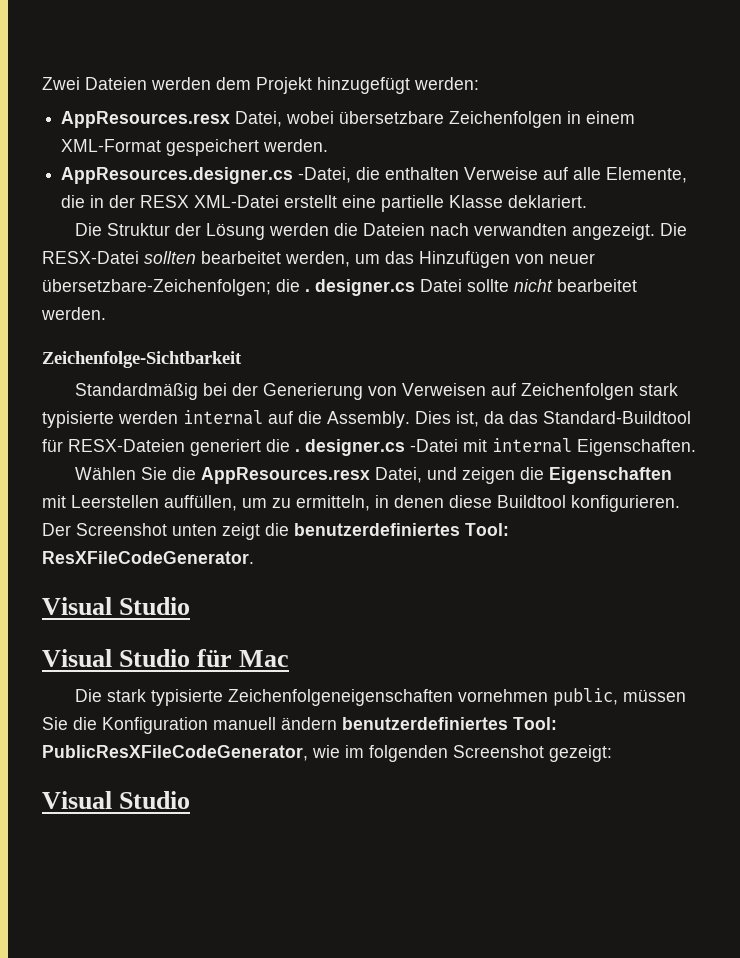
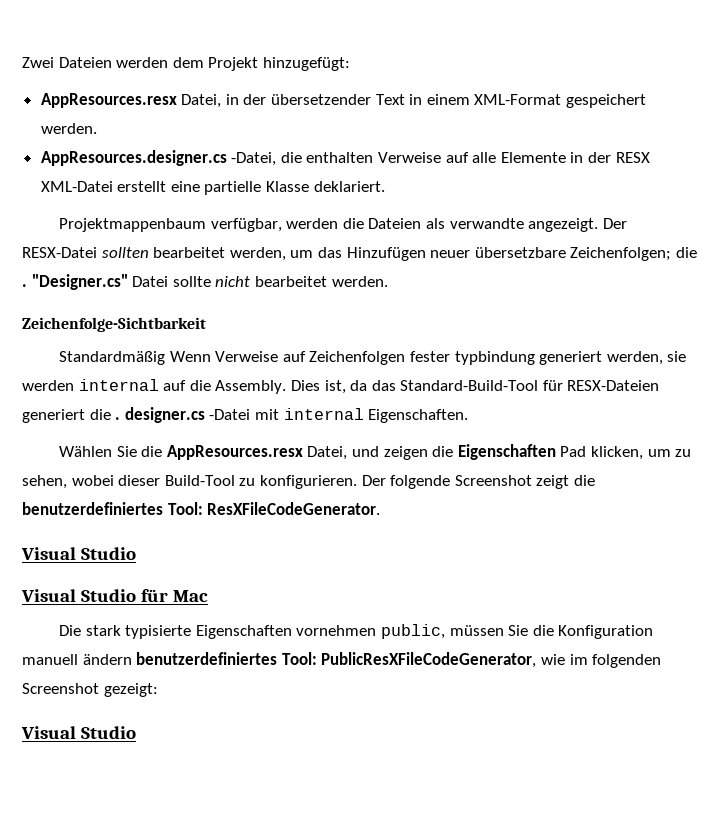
- Zwei Dateien werden dem Projekt hinzugefügt werden:
- AppResources.resx Datei, wobei übersetzbare Zeichenfolgen in einem XML-Format gespeichert werden.
+ Zwei Dateien werden dem Projekt hinzugefügt:
+ AppResources.resx Datei, in der übersetzender Text in einem XML-Format gespeichert werden.
- AppResources.designer.cs -Datei, die enthalten Verweise auf alle Elemente, die in der RESX XML-Datei erstellt eine partielle Klasse deklariert.
+ AppResources.designer.cs -Datei, die enthalten Verweise auf alle Elemente in der RESX XML-Datei erstellt eine partielle Klasse deklariert.
- Die Struktur der Lösung werden die Dateien nach verwandten angezeigt. Die RESX-Datei sollten bearbeitet werden, um das Hinzufügen von neuer übersetzbare-Zeichenfolgen; die . designer.cs Datei sollte nicht bearbeitet werden.
+ Projektmappenbaum verfügbar, werden die Dateien als verwandte angezeigt. Der RESX-Datei sollten bearbeitet werden, um das Hinzufügen neuer übersetzbare Zeichenfolgen; die . "Designer.cs" Datei sollte nicht bearbeitet werden.
- Standardmäßig bei der Generierung von Verweisen auf Zeichenfolgen stark typisierte werden internal auf die Assembly.
+ Standardmäßig Wenn Verweise auf Zeichenfolgen fester typbindung generiert werden, sie werden internal auf die Assembly.
- Dies ist, da das Standard-Buildtool für RESX-Dateien generiert die . designer.cs -Datei mit internal Eigenschaften.
+ Dies ist, da das Standard-Build-Tool für RESX-Dateien generiert die . designer.cs -Datei mit internal Eigenschaften.
- Wählen Sie die AppResources.resx Datei, und zeigen die Eigenschaften mit Leerstellen auffüllen, um zu ermitteln, in denen diese Buildtool konfigurieren. Der Screenshot unten zeigt die benutzerdefiniertes Tool: ResXFileCodeGenerator.
+ Wählen Sie die AppResources.resx Datei, und zeigen die Eigenschaften Pad klicken, um zu sehen, wobei dieser Build-Tool zu konfigurieren. Der folgende Screenshot zeigt die benutzerdefiniertes Tool: ResXFileCodeGenerator.
- Die stark typisierte Zeichenfolgeneigenschaften vornehmen public, müssen Sie die Konfiguration manuell ändern benutzerdefiniertes Tool: PublicResXFileCodeGenerator, wie im folgenden Screenshot gezeigt:
+ Die stark typisierte Eigenschaften vornehmen public, müssen Sie die Konfiguration manuell ändern benutzerdefiniertes Tool: PublicResXFileCodeGenerator, wie im folgenden Screenshot gezeigt:

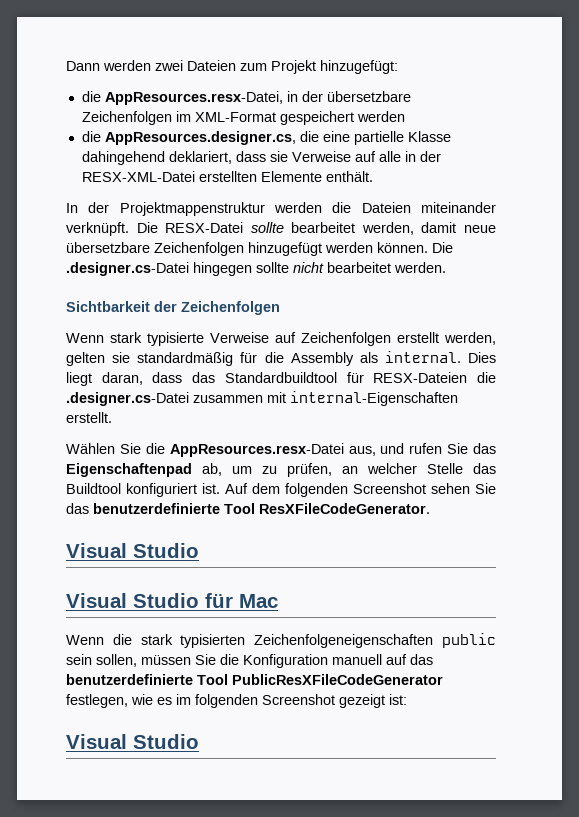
- Zwei Dateien werden dem Projekt hinzugefügt:
- AppResources.resx Datei, in der übersetzender Text in einem XML-Format gespeichert werden.
- AppResources.designer.cs -Datei, die enthalten Verweise auf alle Elemente in der RESX XML-Datei erstellt eine partielle Klasse deklariert.
- Projektmappenbaum verfügbar, werden die Dateien als verwandte angezeigt. Der RESX-Datei sollten bearbeitet werden, um das Hinzufügen neuer übersetzbare Zeichenfolgen; die . "Designer.cs" Datei sollte nicht bearbeitet werden.
- Zeichenfolge-Sichtbarkeit
- Standardmäßig Wenn Verweise auf Zeichenfolgen fester typbindung generiert werden, sie werden internal auf die Assembly. Dies ist, da das Standard-Build-Tool für RESX-Dateien generiert die . designer.cs -Datei mit internal Eigenschaften.
- Wählen Sie die AppResources.resx Datei, und zeigen die Eigenschaften Pad klicken, um zu sehen, wobei dieser Build-Tool zu konfigurieren. Der folgende Screenshot zeigt die benutzerdefiniertes Tool: ResXFileCodeGenerator.
+ Dann werden zwei Dateien zum Projekt hinzugefügt:
+ die AppResources.resx-Datei, in der übersetzbare Zeichenfolgen im XML-Format gespeichert werden
+ die AppResources.designer.cs, die eine partielle Klasse dahingehend deklariert, dass sie Verweise auf alle in der RESX-XML-Datei erstellten Elemente enthält.
+ In der Projektmappenstruktur werden die Dateien miteinander verknüpft. Die RESX-Datei sollte bearbeitet werden, damit neue übersetzbare Zeichenfolgen hinzugefügt werden können. Die .designer.cs-Datei hingegen sollte nicht bearbeitet werden.
+ Sichtbarkeit der Zeichenfolgen
+ Wenn stark typisierte Verweise auf Zeichenfolgen erstellt werden, gelten sie standardmäßig für die Assembly als internal. Dies liegt daran, dass das Standardbuildtool für RESX-Dateien die .designer.cs-Datei zusammen mit internal-Eigenschaften erstellt.
+ Wählen Sie die AppResources.resx-Datei aus, und rufen Sie das Eigenschaftenpad ab, um zu prüfen, an welcher Stelle das Buildtool konfiguriert ist. Auf dem folgenden Screenshot sehen Sie das benutzerdefinierte Tool ResXFileCodeGenerator.
- Die stark typisierte Eigenschaften vornehmen public, müssen Sie die Konfiguration manuell ändern benutzerdefiniertes Tool: PublicResXFileCodeGenerator, wie im folgenden Screenshot gezeigt:
+ Wenn die stark typisierten Zeichenfolgeneigenschaften public sein sollen, müssen Sie die Konfiguration manuell auf das benutzerdefinierte Tool PublicResXFileCodeGenerator festlegen, wie es im folgenden Screenshot gezeigt ist:

